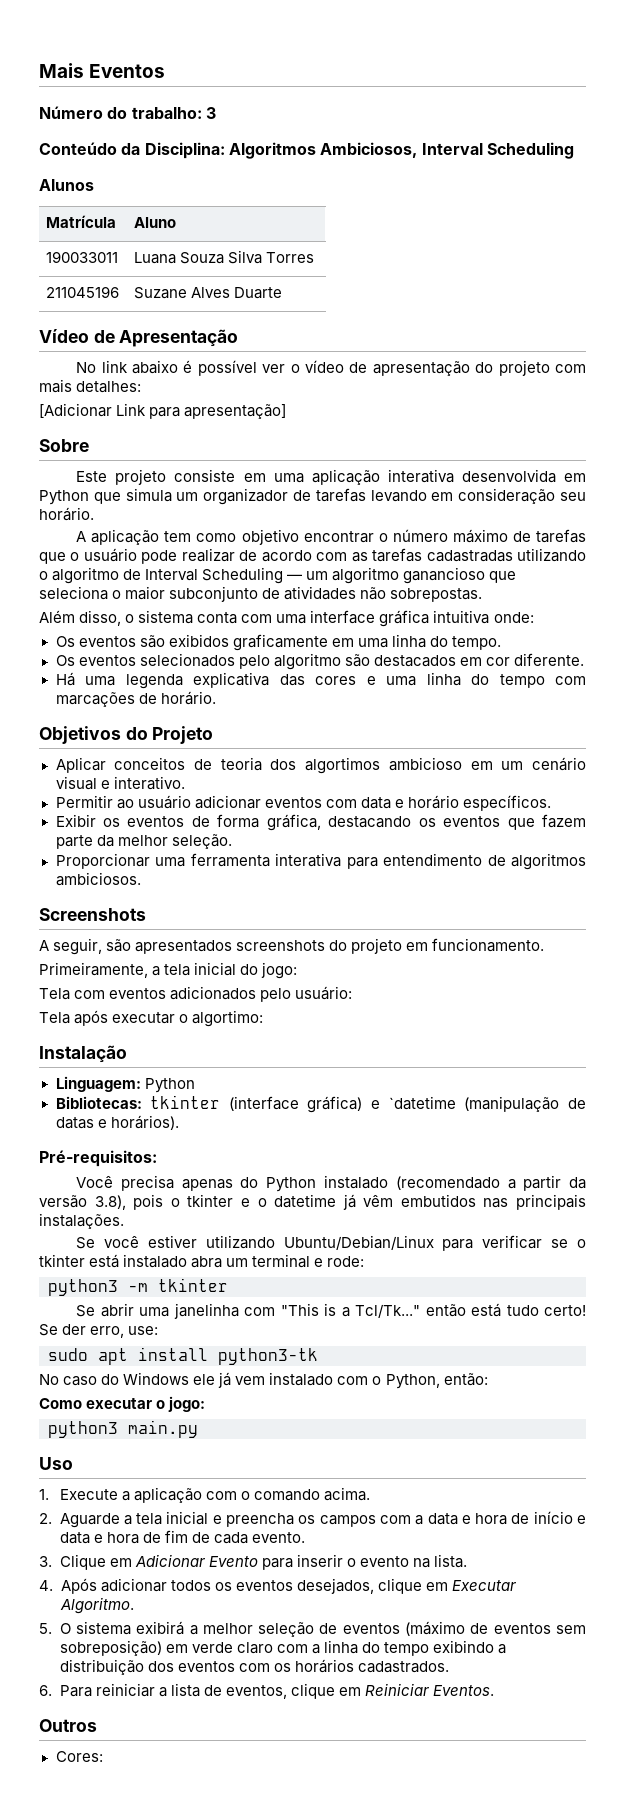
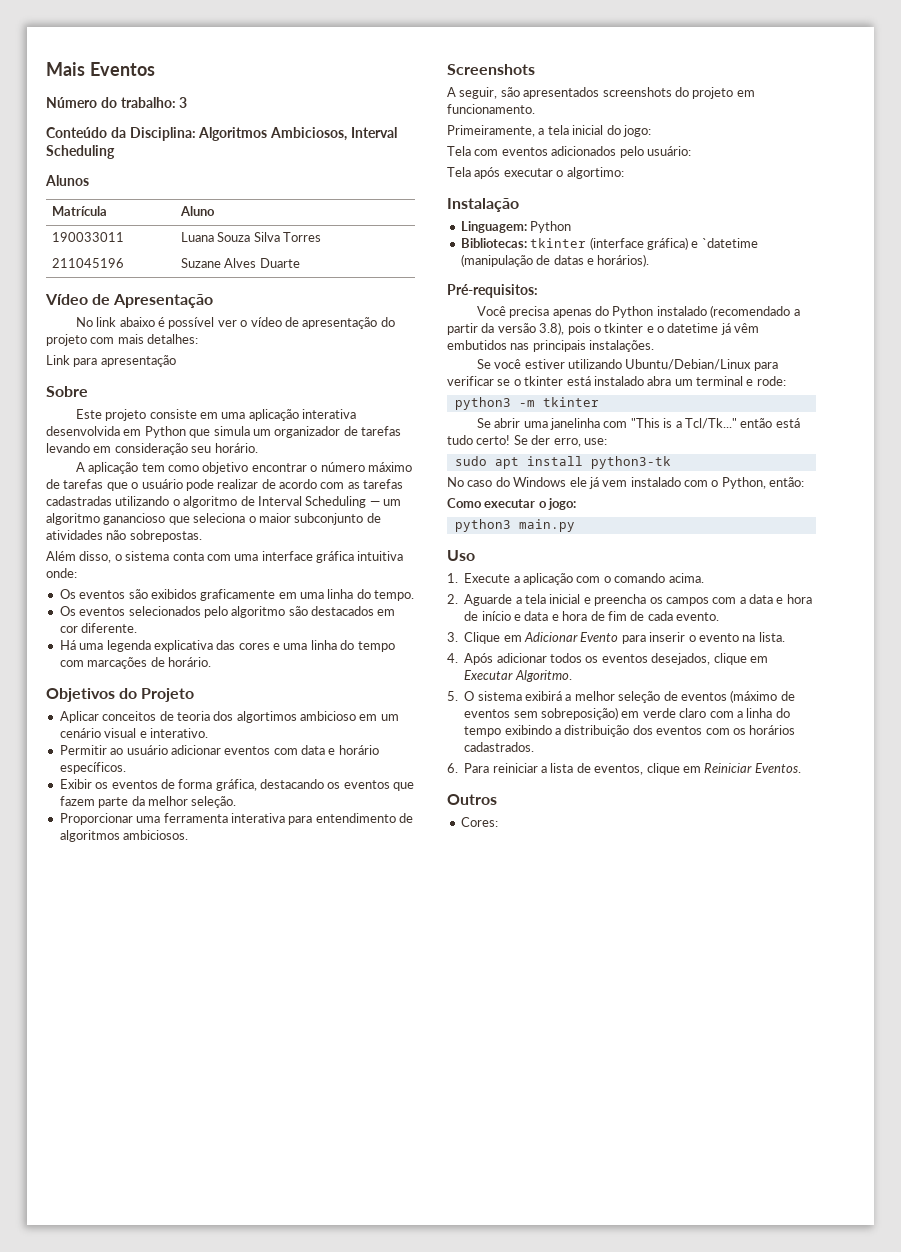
- [Adicionar Link para apresentação]
+ Link para apresentação

